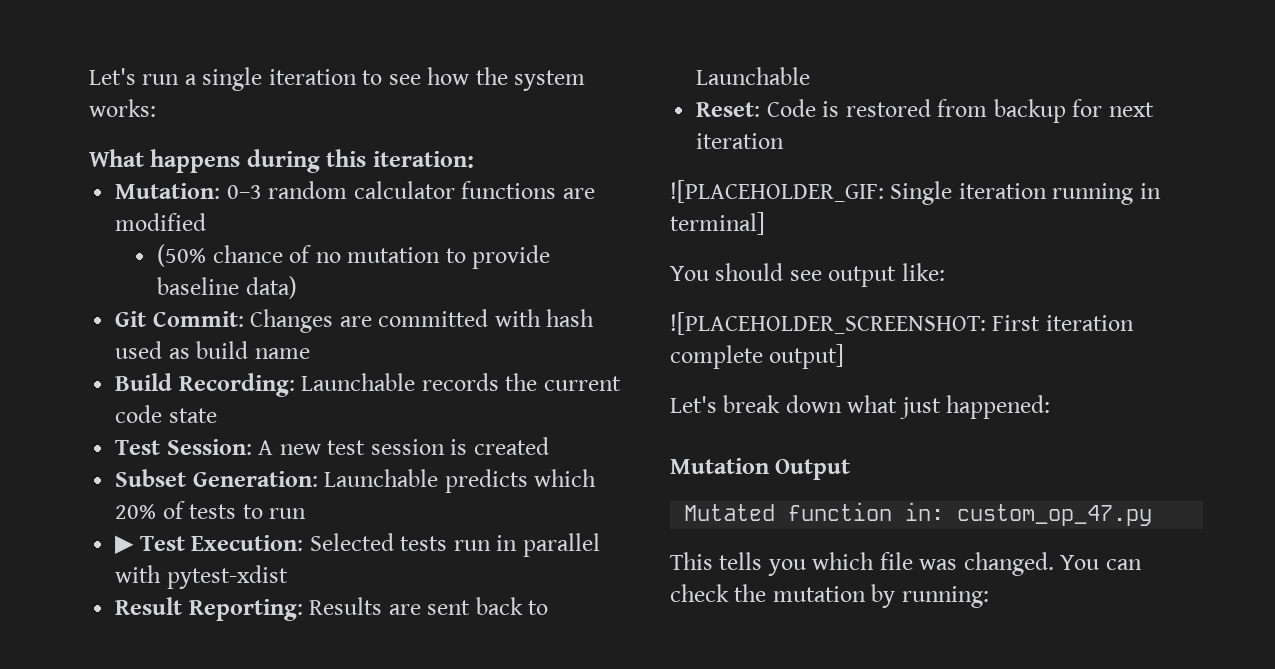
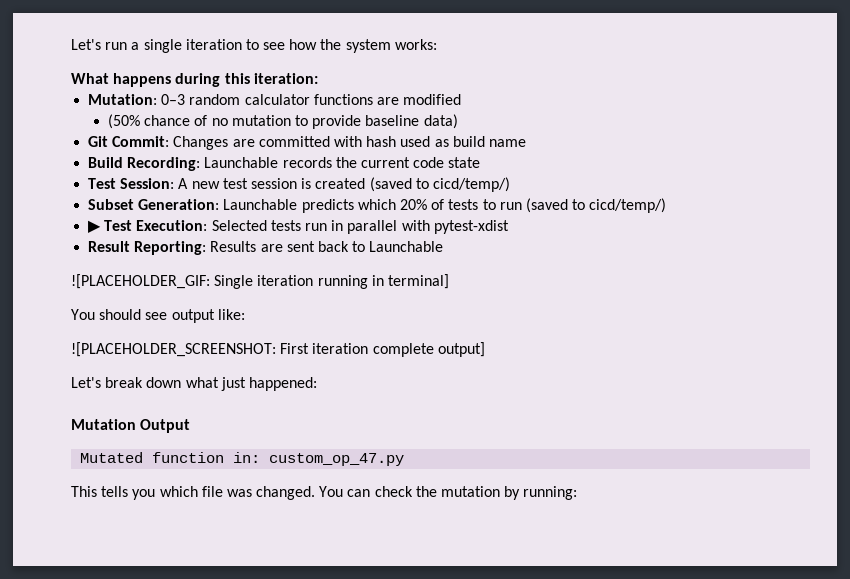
- Test Session: A new test session is created
+ Test Session: A new test session is created (saved to cicd/temp/)
- Subset Generation: Launchable predicts which 20% of tests to run
+ Subset Generation: Launchable predicts which 20% of tests to run (saved to cicd/temp/)
- Reset: Code is restored from backup for next iteration

